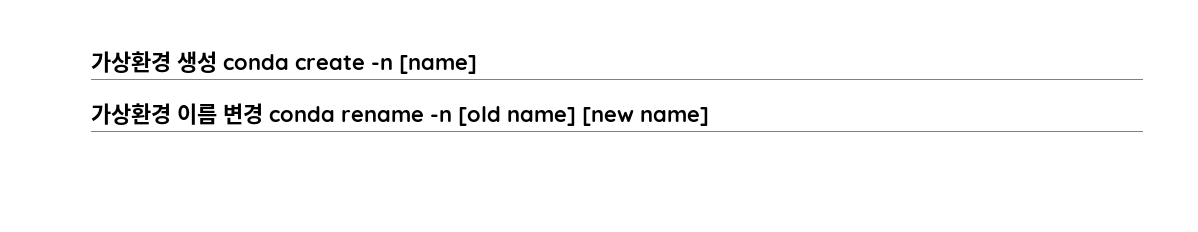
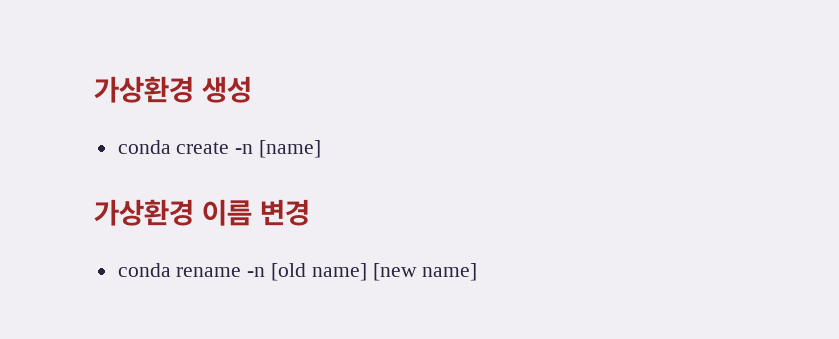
- 가상환경 생성 conda create -n [name]
+ 가상환경 생성
+ conda create -n [name]
- 가상환경 이름 변경 conda rename -n [old name] [new name]
+ 가상환경 이름 변경
+ conda rename -n [old name] [new name]

